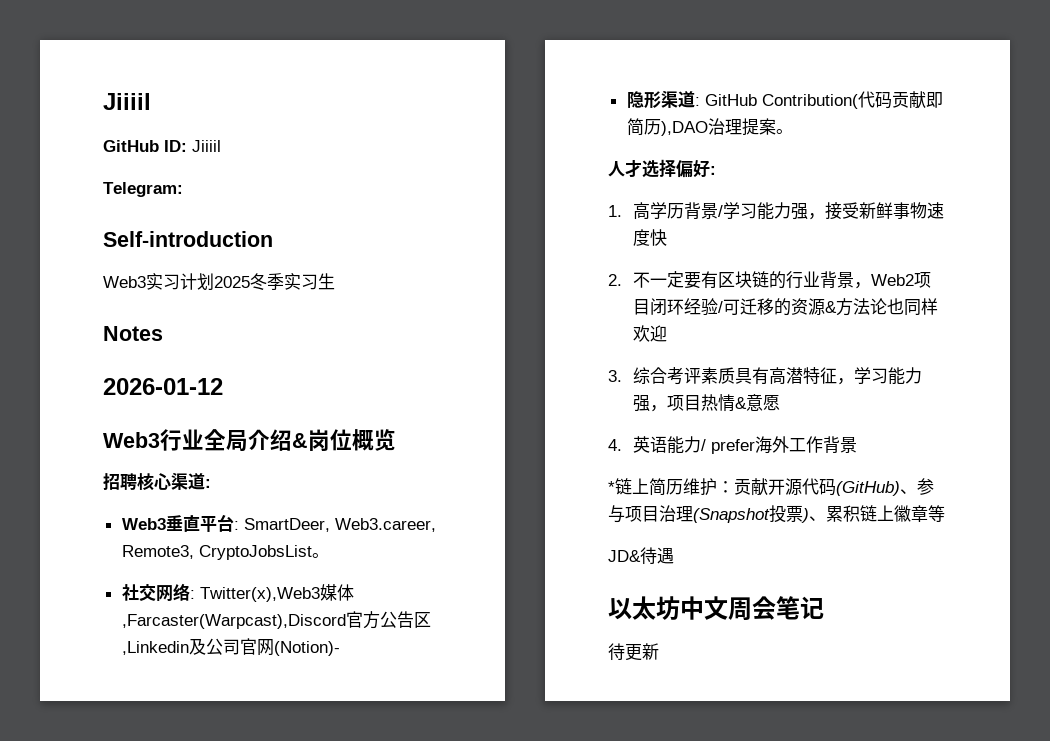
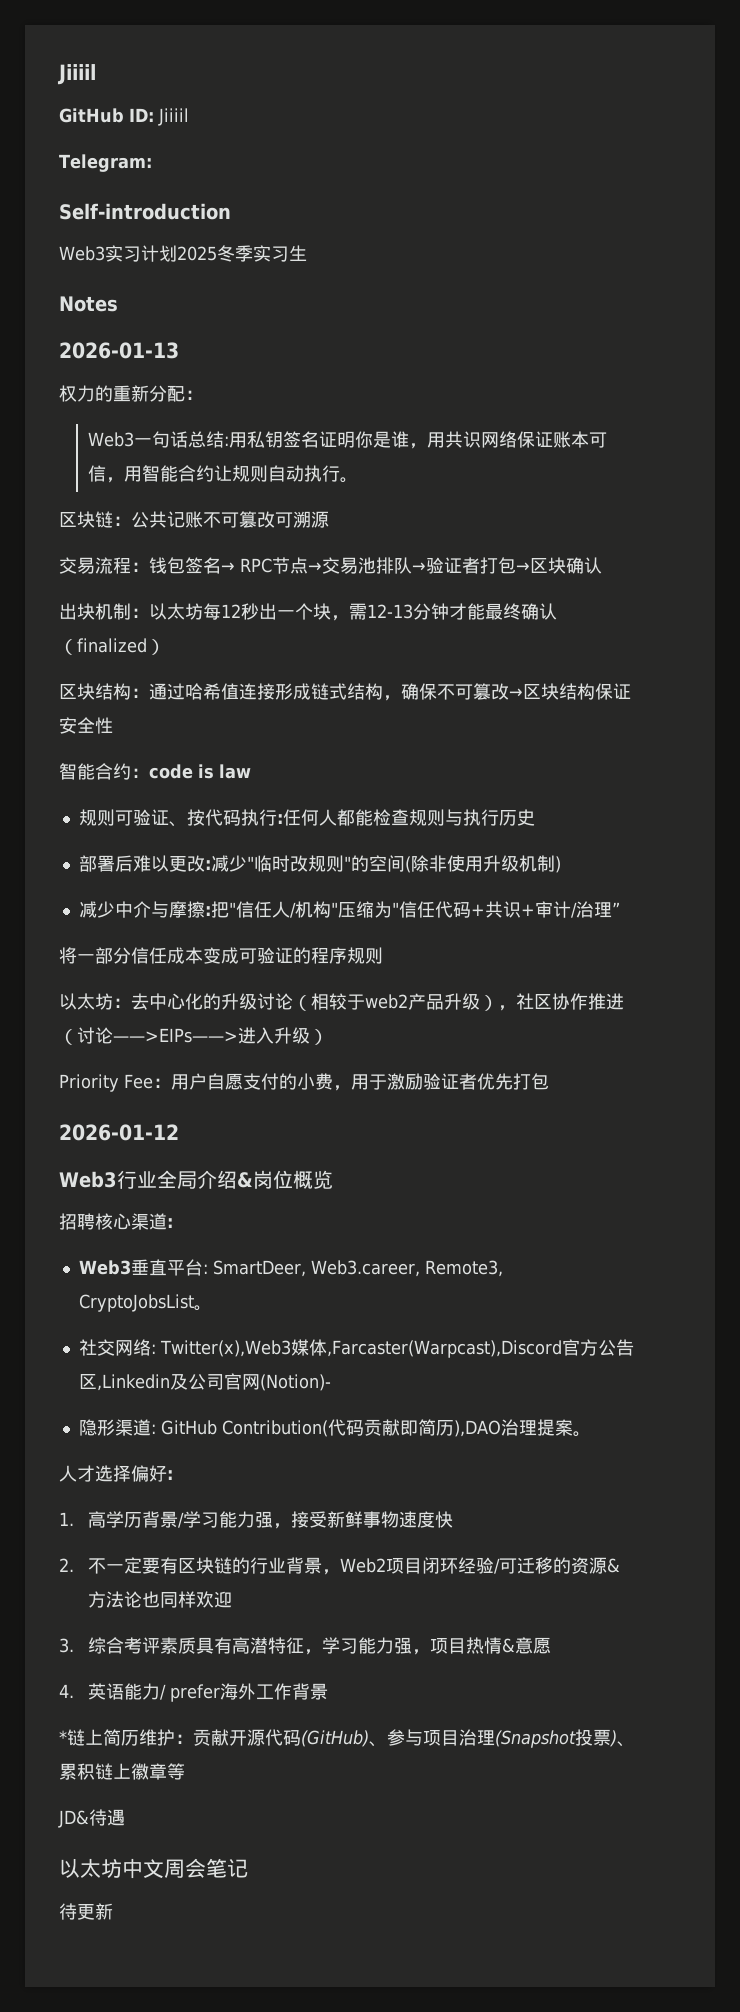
+ 2026-01-13
+ 权力的重新分配：
+ Web3一句话总结:用私钥签名证明你是谁，用共识网络保证账本可信，用智能合约让规则自动执行。
+ 区块链：公共记账不可篡改可溯源
+ 交易流程：钱包签名→ RPC节点→交易池排队→验证者打包→区块确认
+ 出块机制：以太坊每12秒出一个块，需12-13分钟才能最终确认（finalized）
+ 区块结构：通过哈希值连接形成链式结构，确保不可篡改→区块结构保证安全性
+ 智能合约：code is law
+ 规则可验证、按代码执行:任何人都能检查规则与执行历史
+ 部署后难以更改:减少"临时改规则"的空间(除非使用升级机制)
+ 减少中介与摩擦:把"信任人/机构"压缩为"信任代码+共识+审计/治理”
+ 将一部分信任成本变成可验证的程序规则
+ 以太坊：去中心化的升级讨论（相较于web2产品升级），社区协作推进（讨论——>EIPs——>进入升级）
+ Priority Fee：用户自愿支付的小费，用于激励验证者优先打包

